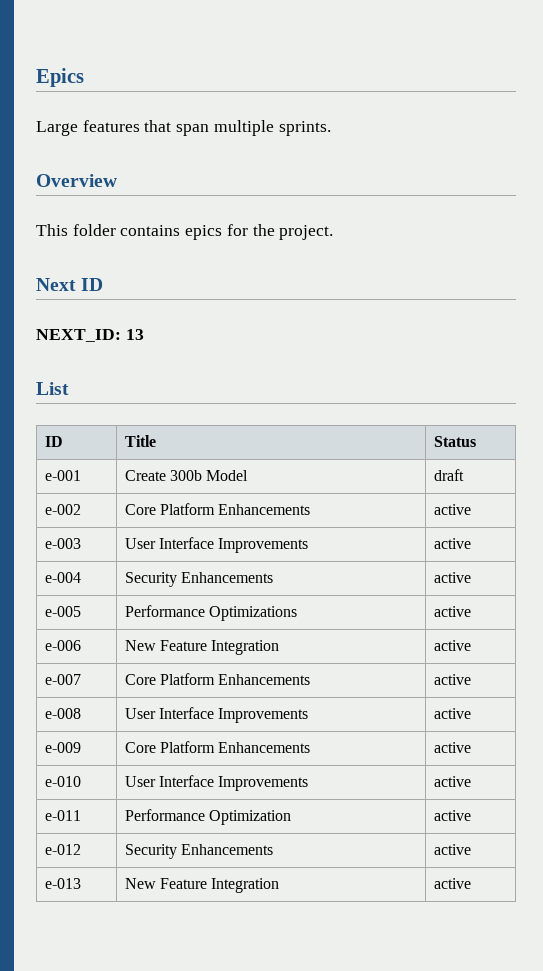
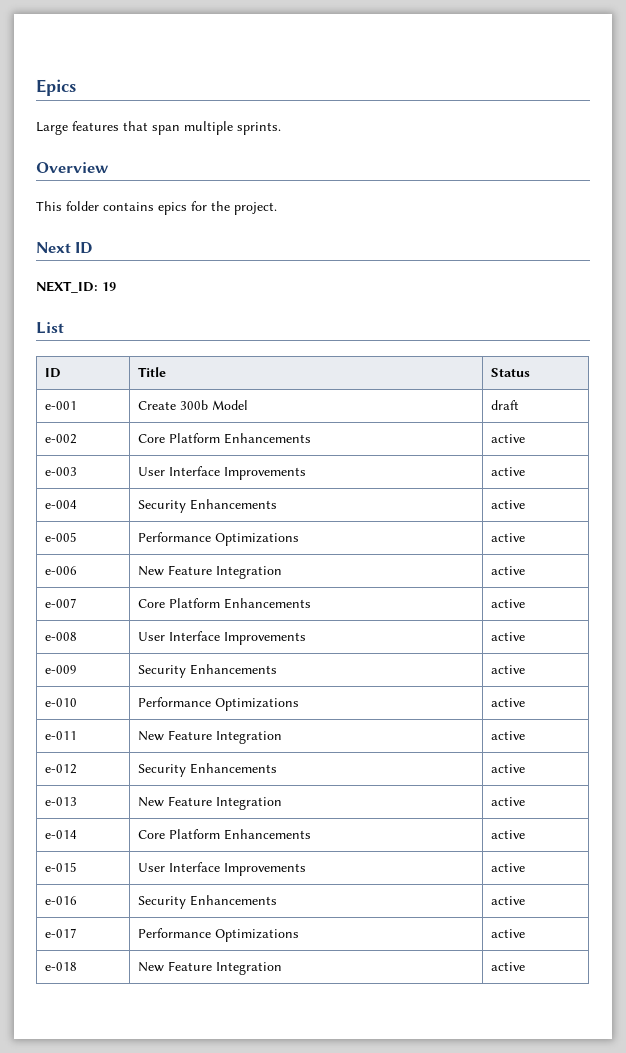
- NEXT_ID: 13
+ NEXT_ID: 19
- e-009 | Core Platform Enhancements | active
+ e-009 | Security Enhancements | active
- e-010 | User Interface Improvements | active
+ e-010 | Performance Optimizations | active
- e-011 | Performance Optimization | active
+ e-011 | New Feature Integration | active
+ e-014 | Core Platform Enhancements | active
+ e-015 | User Interface Improvements | active
+ e-016 | Security Enhancements | active
+ e-017 | Performance Optimizations | active
+ e-018 | New Feature Integration | active

